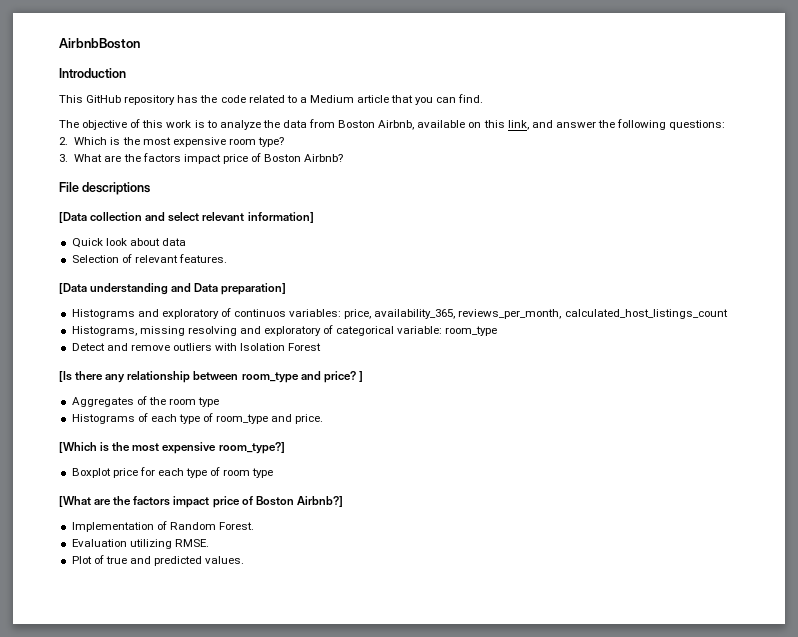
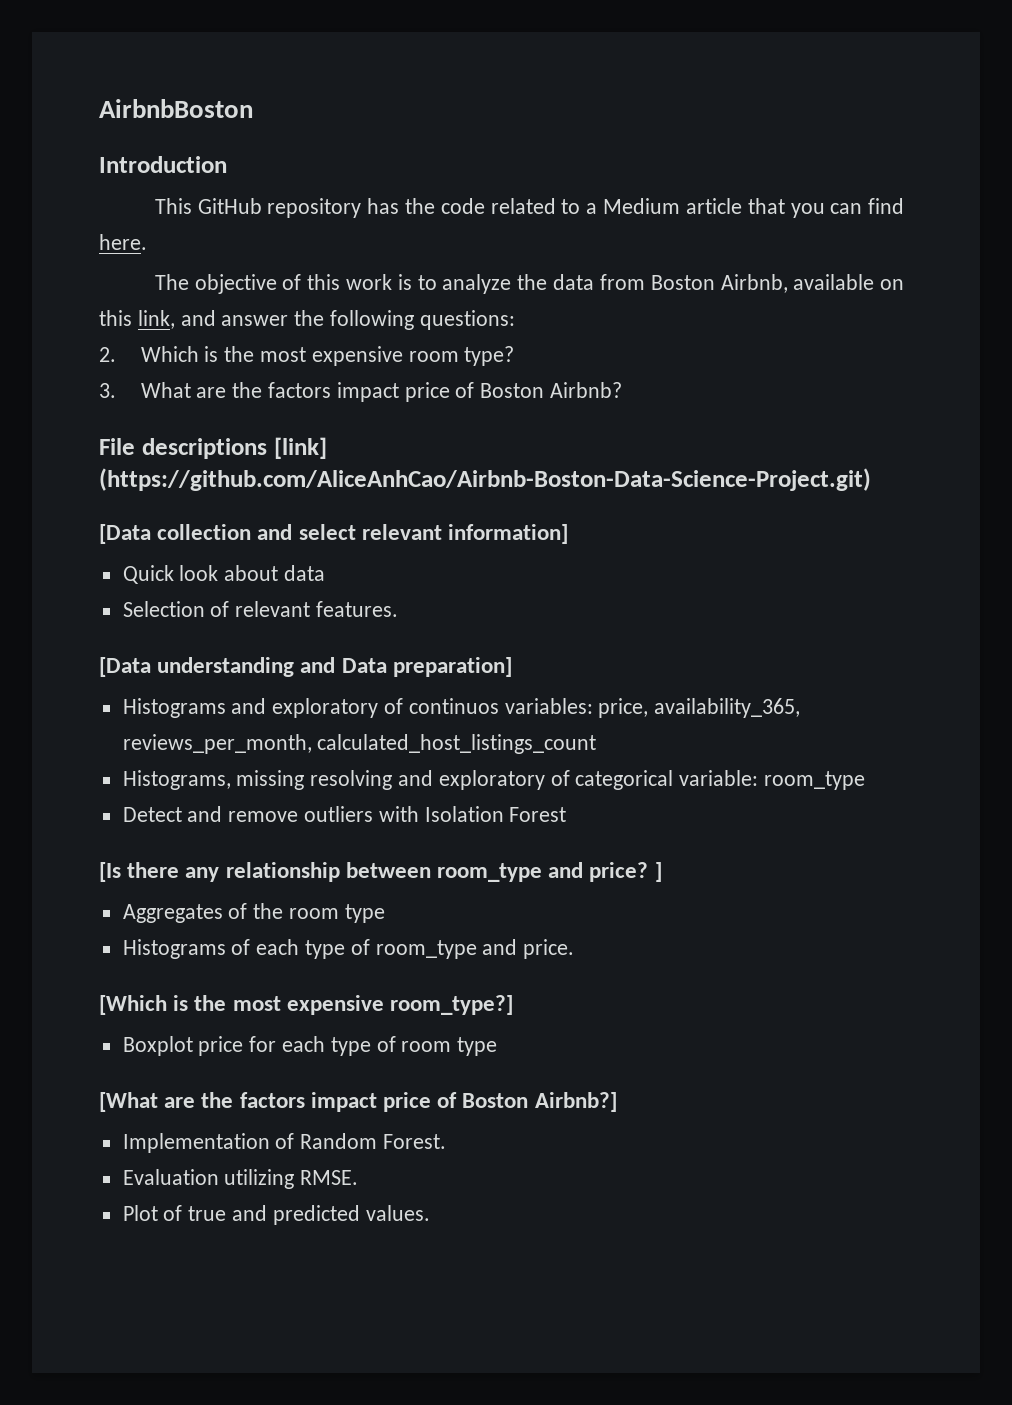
- This GitHub repository has the code related to a Medium article that you can find.
+ This GitHub repository has the code related to a Medium article that you can find here.
- File descriptions
+ File descriptions [link] (https://github.com/AliceAnhCao/Airbnb-Boston-Data-Science-Project.git)

